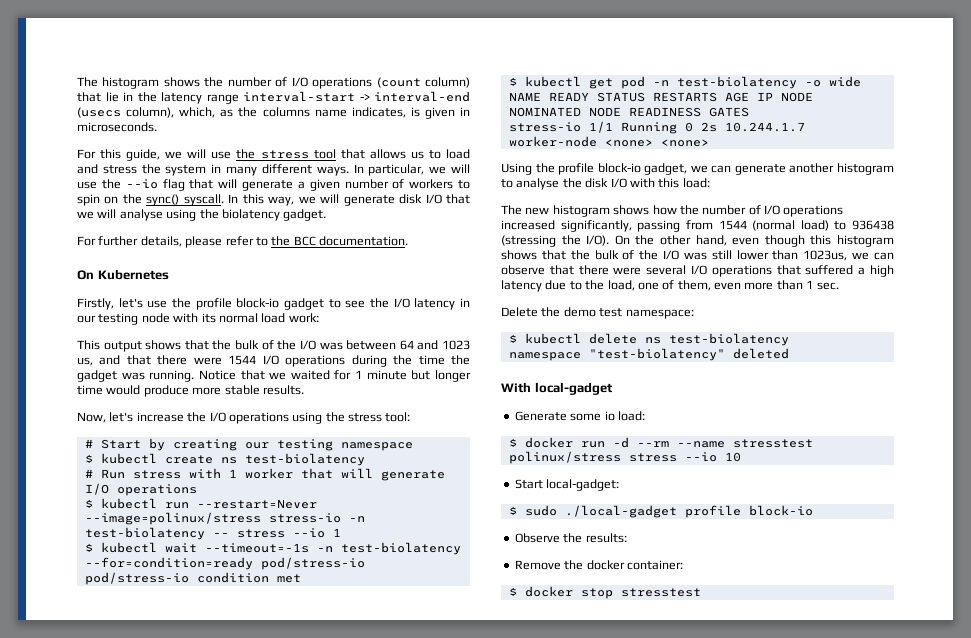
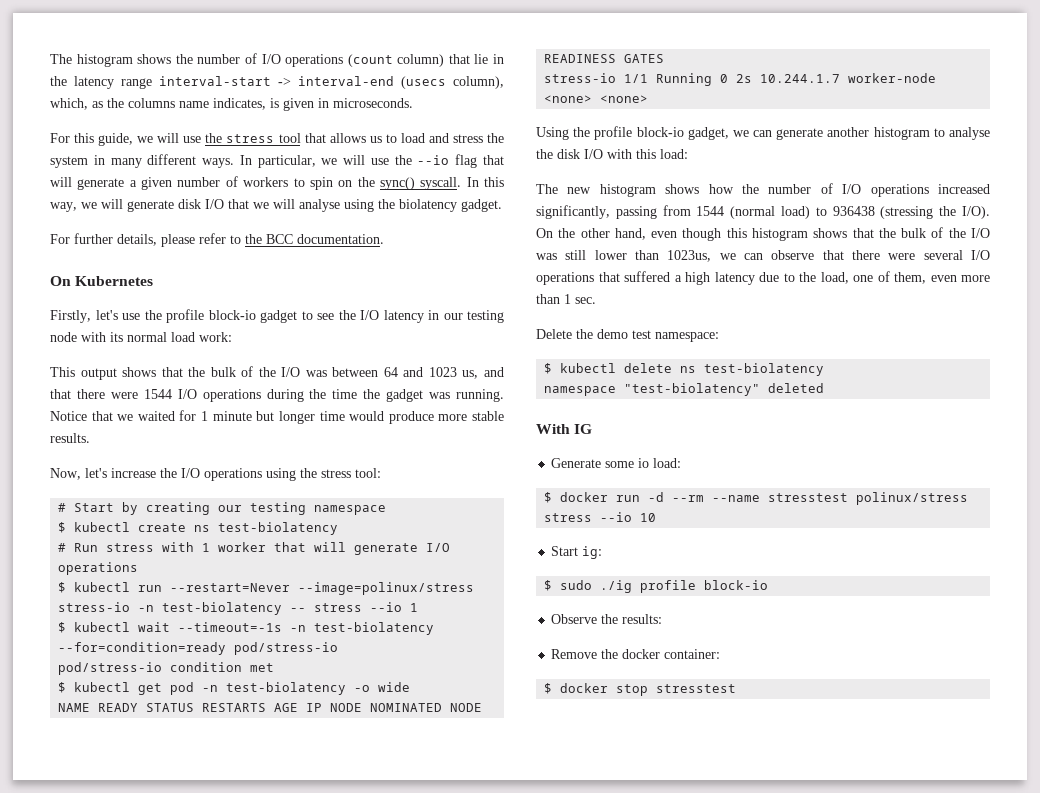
- With local-gadget
+ With IG
- Start local-gadget:
+ Start ig:
- $ sudo ./local-gadget profile block-io
+ $ sudo ./ig profile block-io

